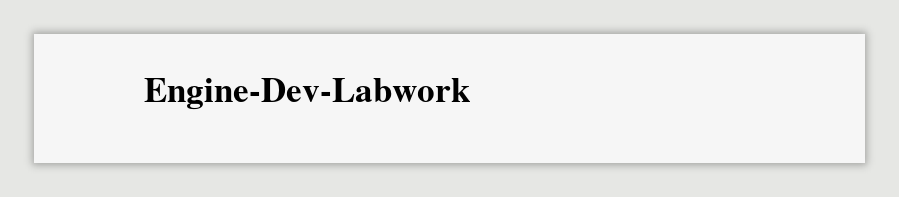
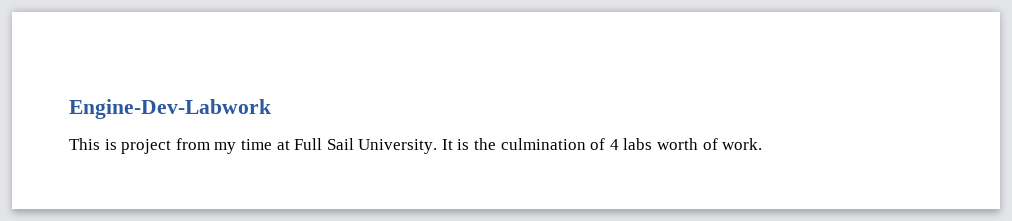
+ This is project from my time at Full Sail University. It is the culmination of 4 labs worth of work.

